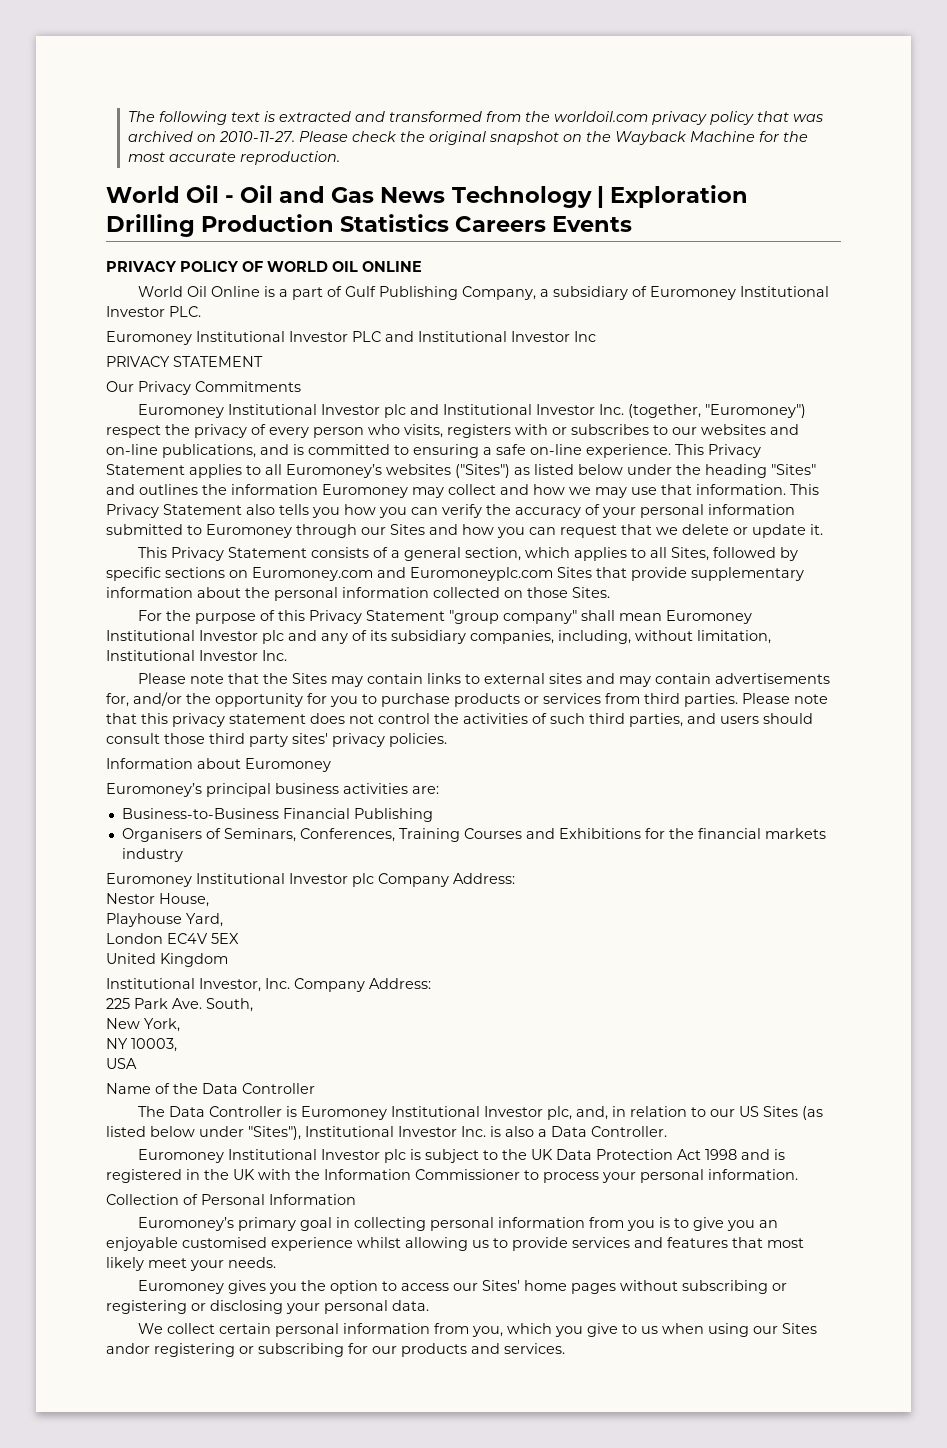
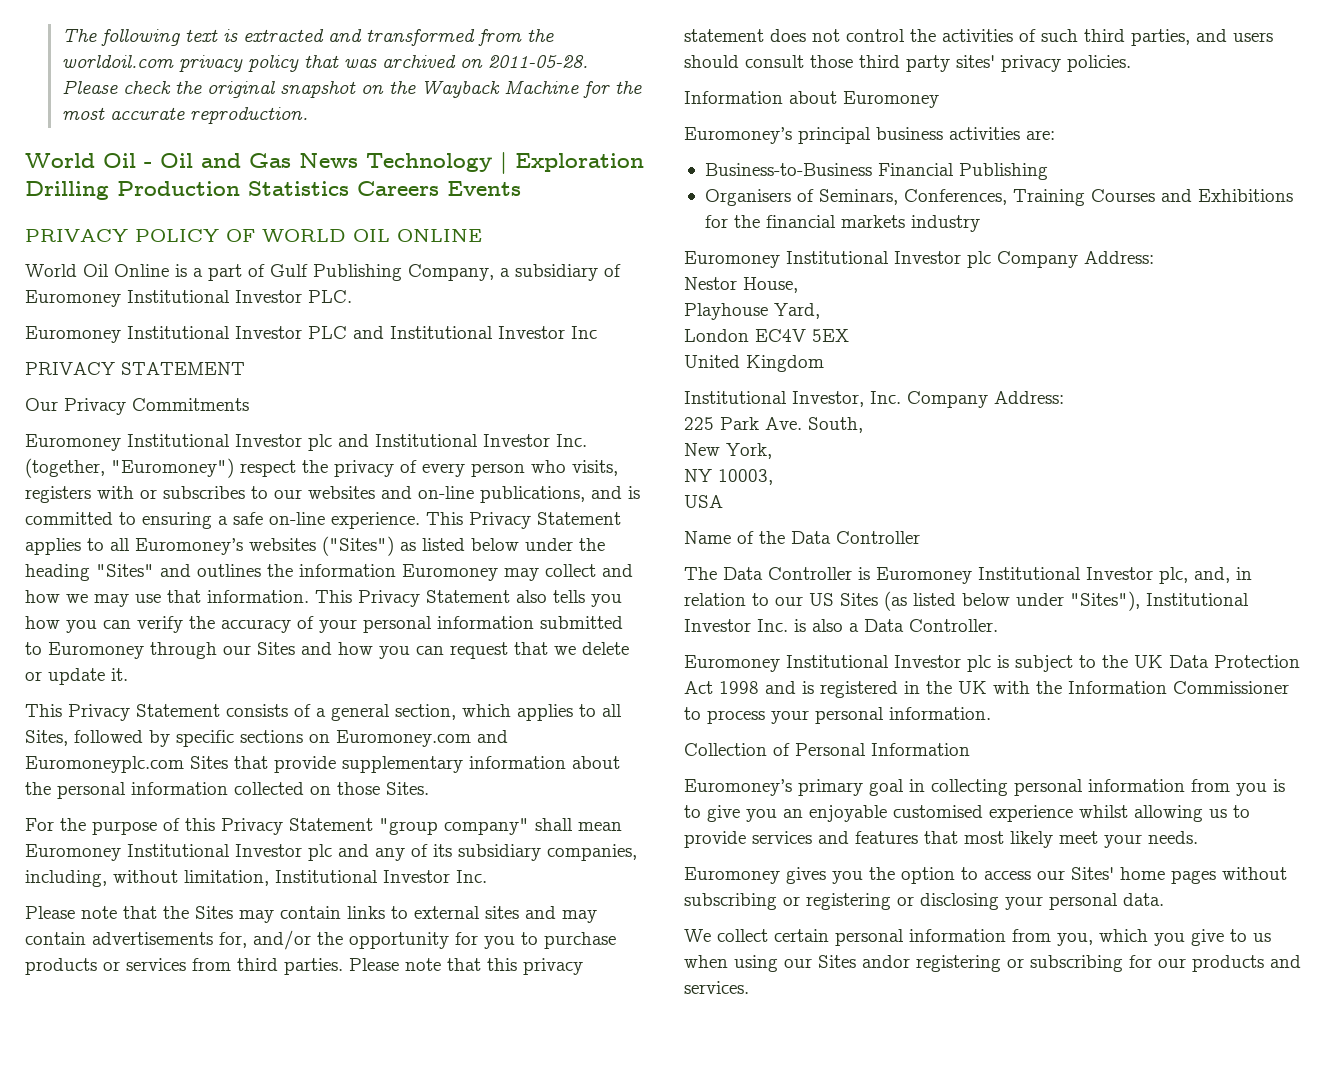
- The following text is extracted and transformed from the worldoil.com privacy policy that was archived on 2010-11-27.
+ The following text is extracted and transformed from the worldoil.com privacy policy that was archived on 2011-05-28.

